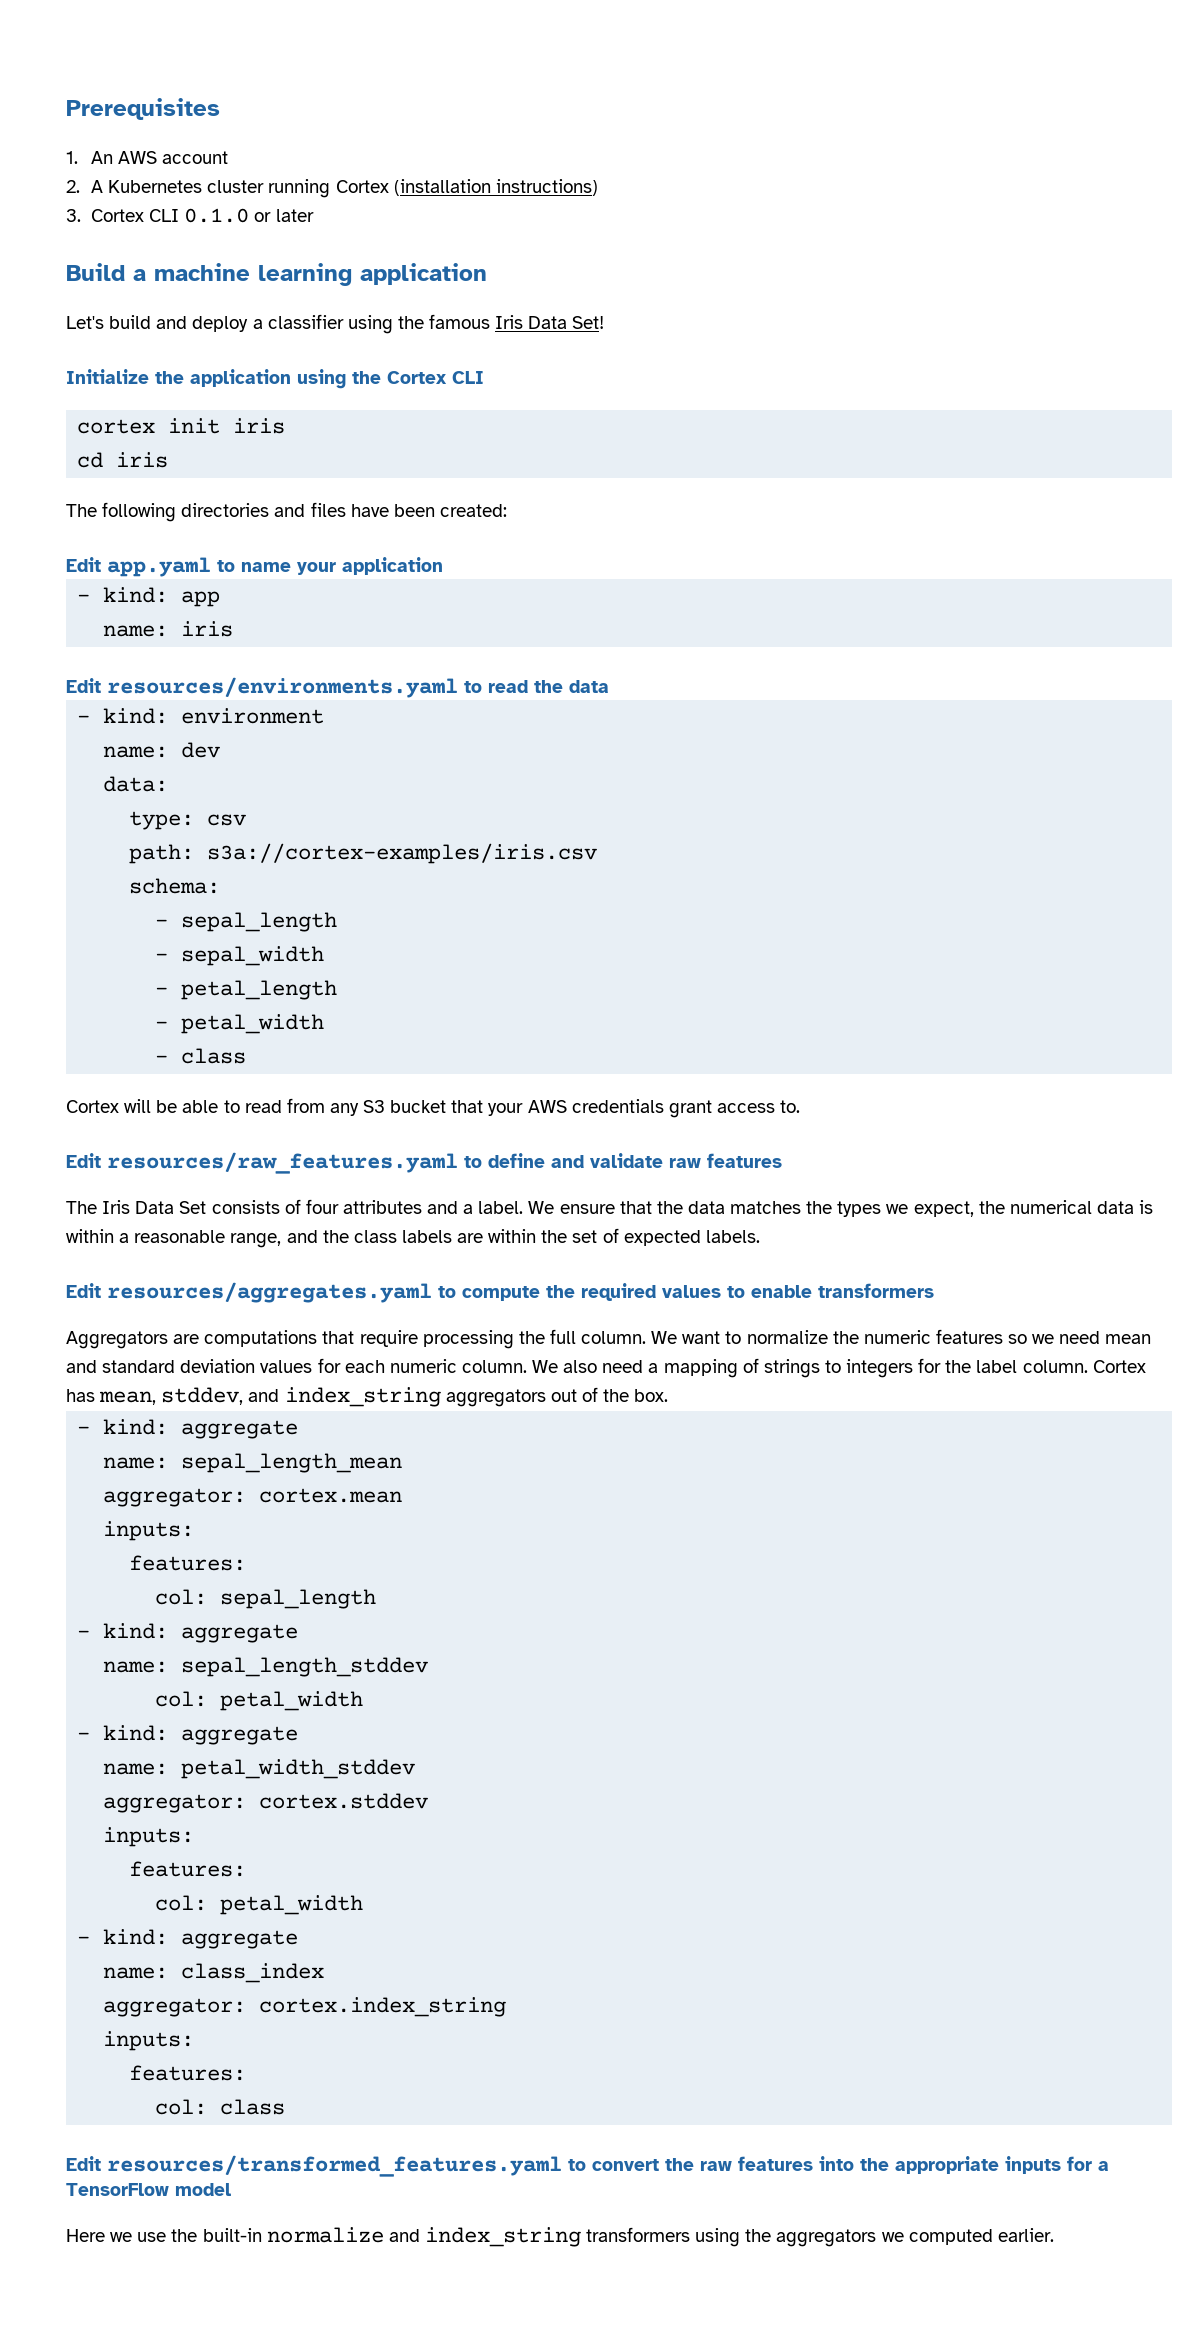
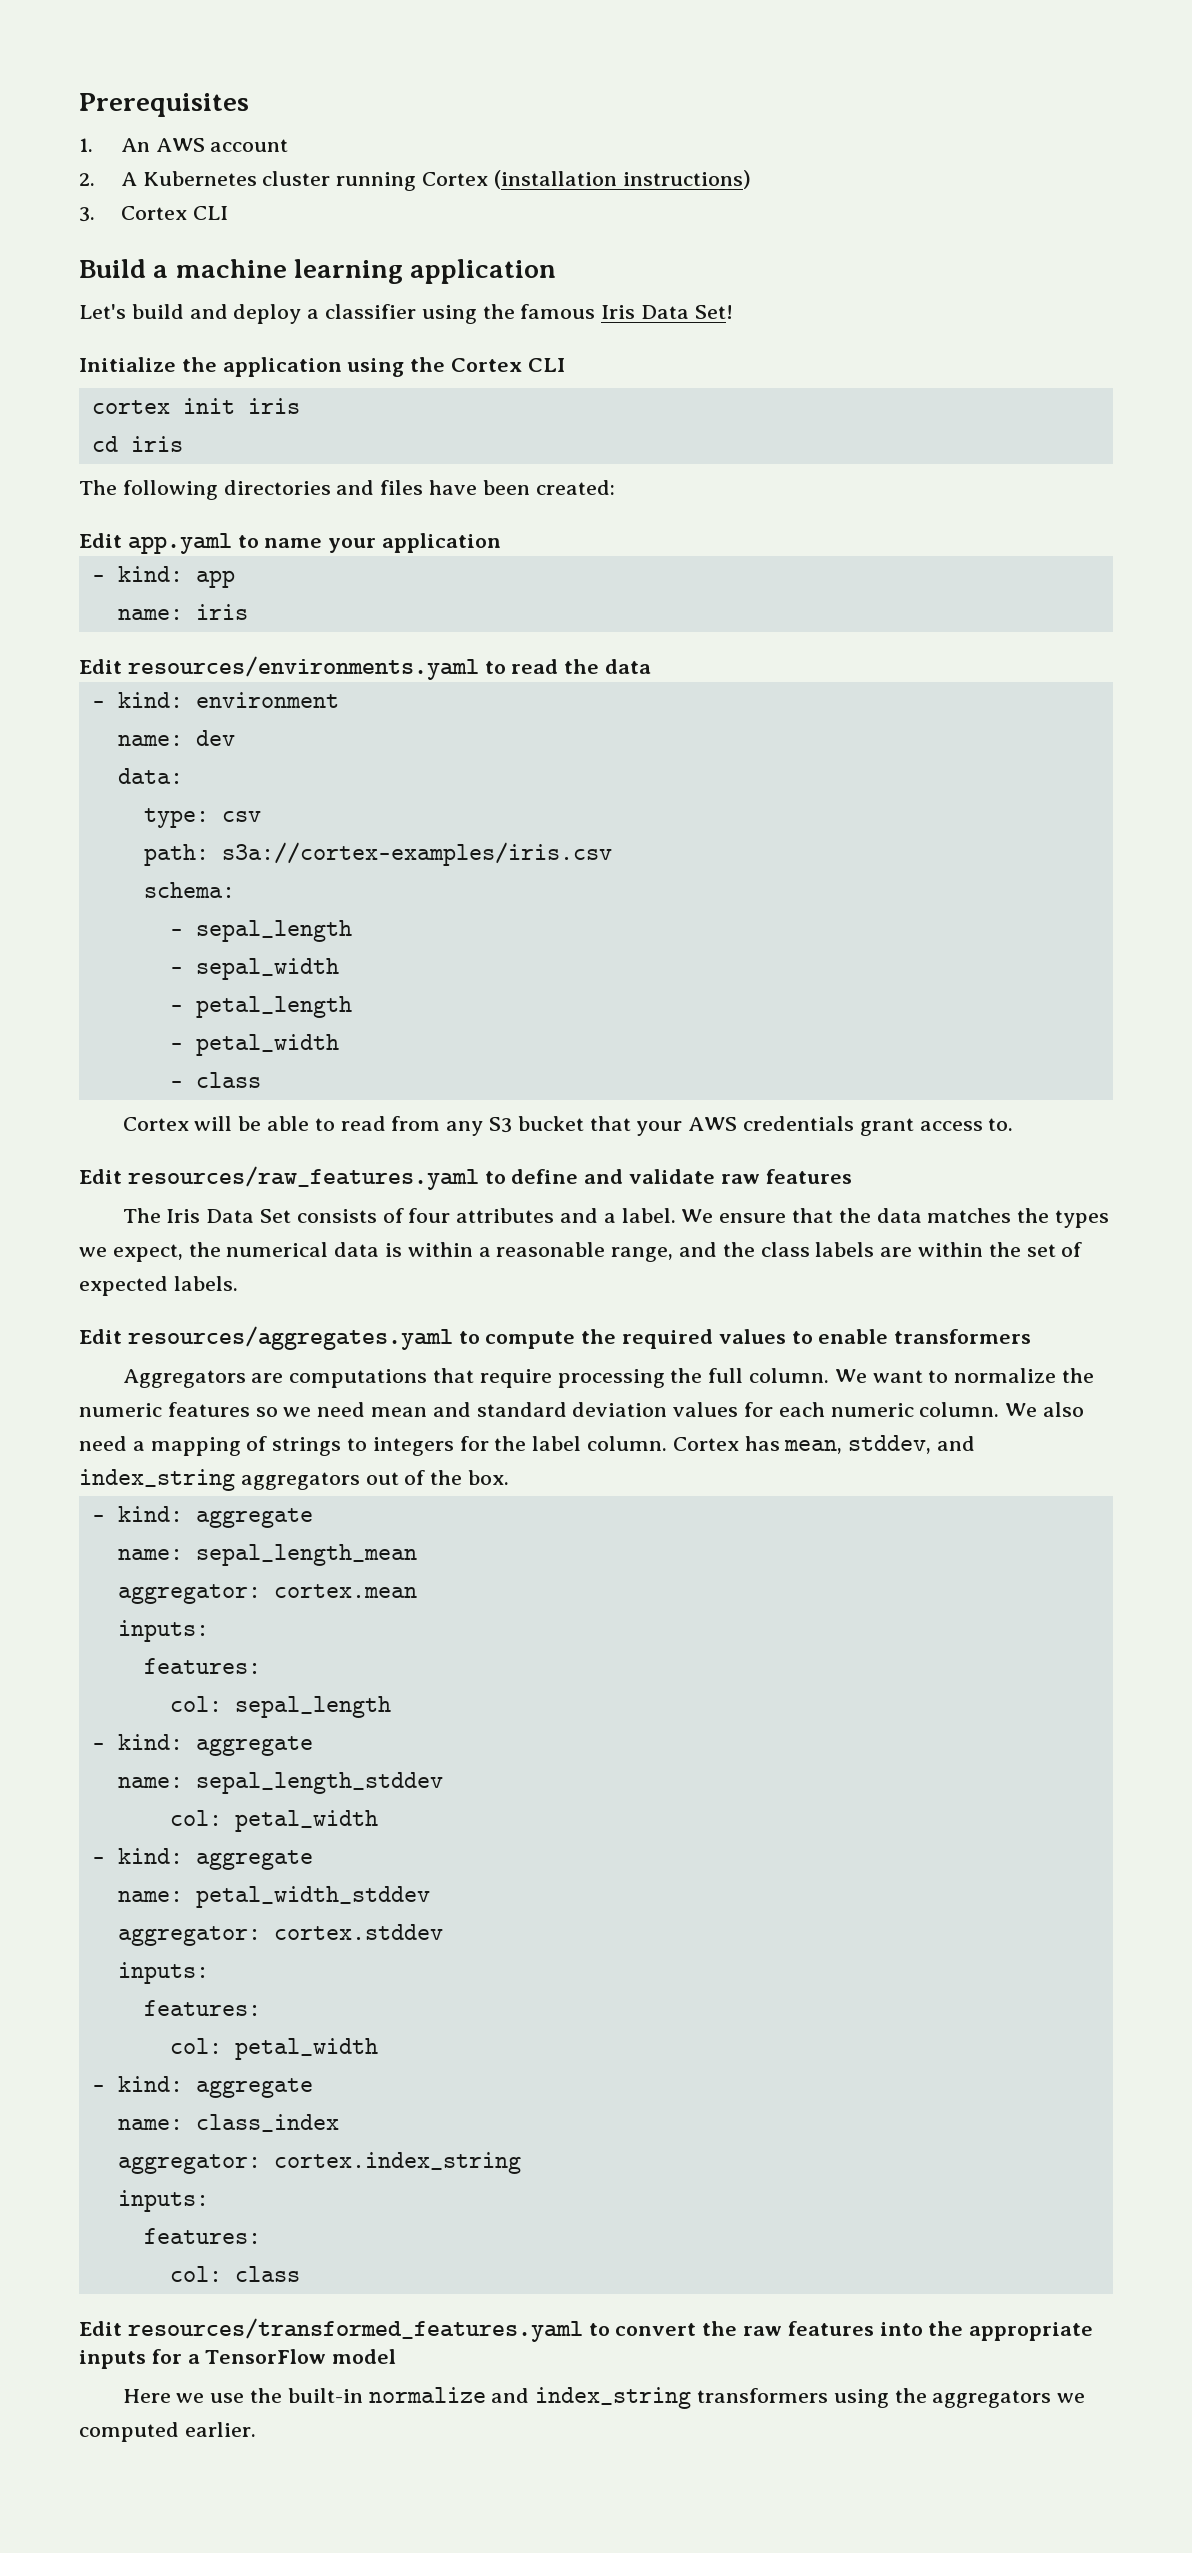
- 3. Cortex CLI 0.1.0 or later
+ 3. Cortex CLI

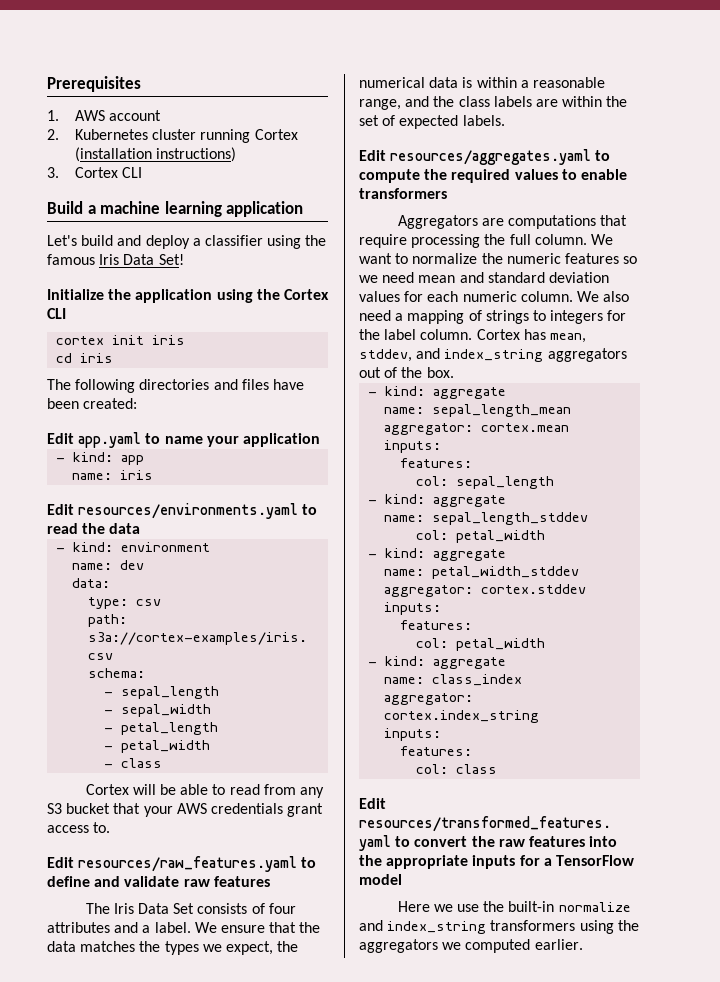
- 1. An AWS account
+ 1. AWS account
- 2. A Kubernetes cluster running Cortex (installation instructions)
+ 2. Kubernetes cluster running Cortex (installation instructions)

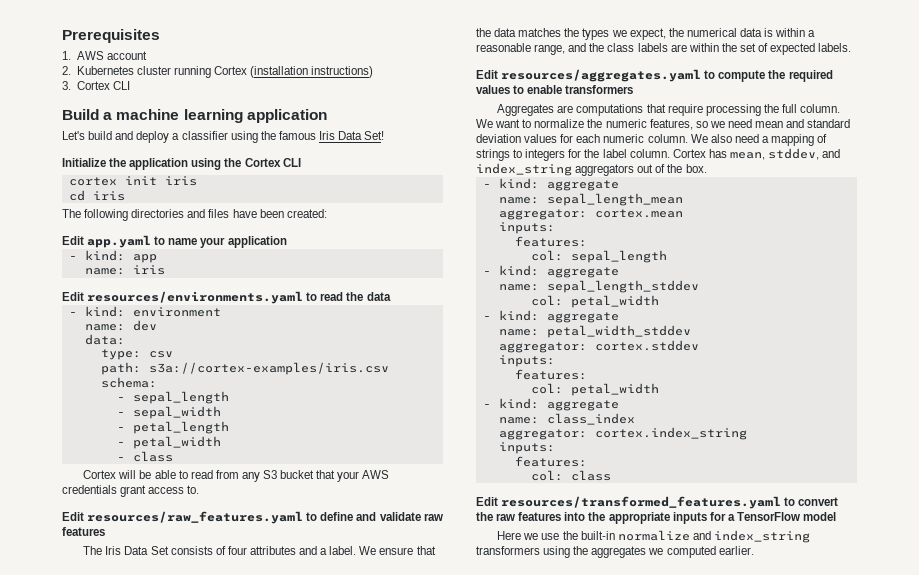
- Aggregators are computations that require processing the full column.
+ Aggregates are computations that require processing the full column.
- We want to normalize the numeric features so we need mean and standard deviation values for each numeric column.
+ We want to normalize the numeric features, so we need mean and standard deviation values for each numeric column.
- Here we use the built-in normalize and index_string transformers using the aggregators we computed earlier.
+ Here we use the built-in normalize and index_string transformers using the aggregates we computed earlier.

